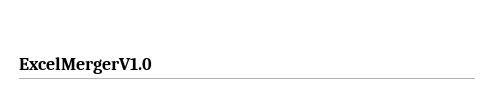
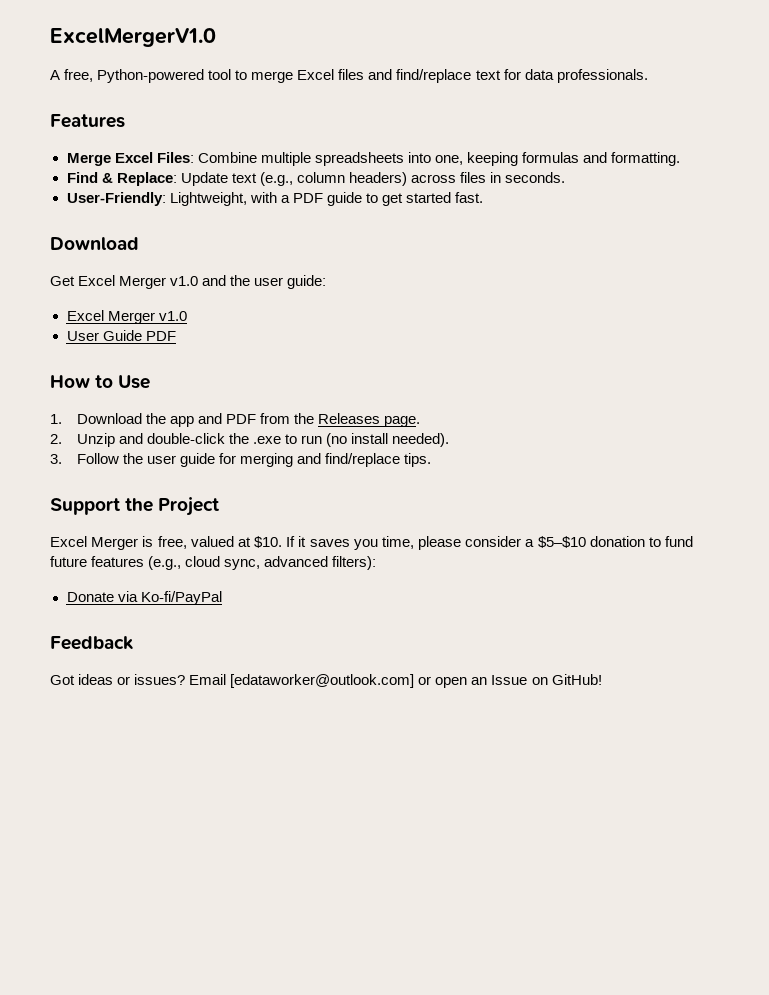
+ A free, Python-powered tool to merge Excel files and find/replace text for data professionals.
+ Features
+ Merge Excel Files: Combine multiple spreadsheets into one, keeping formulas and formatting.
+ Find & Replace: Update text (e.g., column headers) across files in seconds.
+ User-Friendly: Lightweight, with a PDF guide to get started fast.
+ Download
+ Get Excel Merger v1.0 and the user guide:
+ Excel Merger v1.0
+ User Guide PDF
+ How to Use
+ 1. Download the app and PDF from the Releases page.
+ 2. Unzip and double-click the .exe to run (no install needed).
+ 3. Follow the user guide for merging and find/replace tips.
+ Support the Project
+ Excel Merger is free, valued at $10. If it saves you time, please consider a $5–$10 donation to fund future features (e.g., cloud sync, advanced filters):
+ Donate via Ko-fi/PayPal
+ Feedback
+ Got ideas or issues? Email [edataworker@outlook.com] or open an Issue on GitHub!

